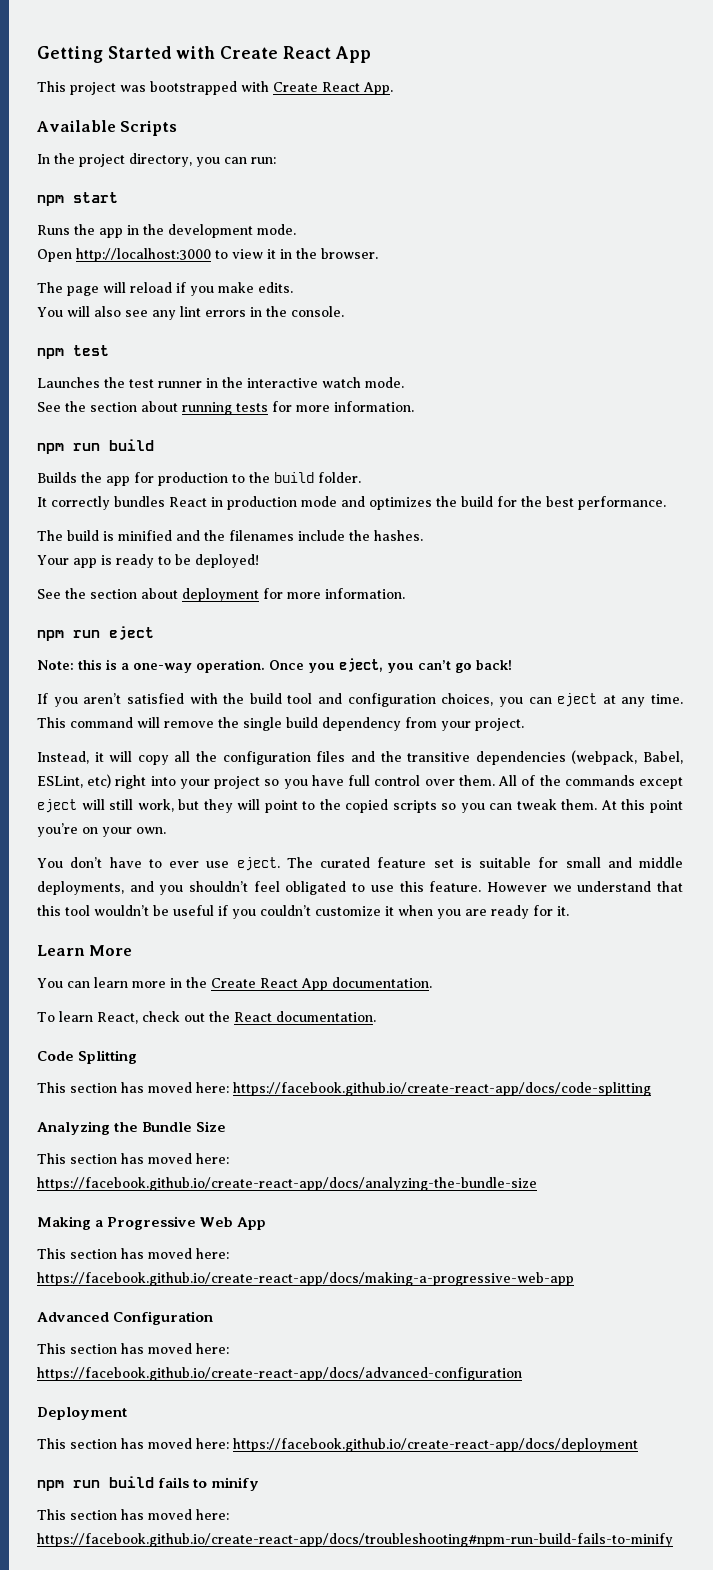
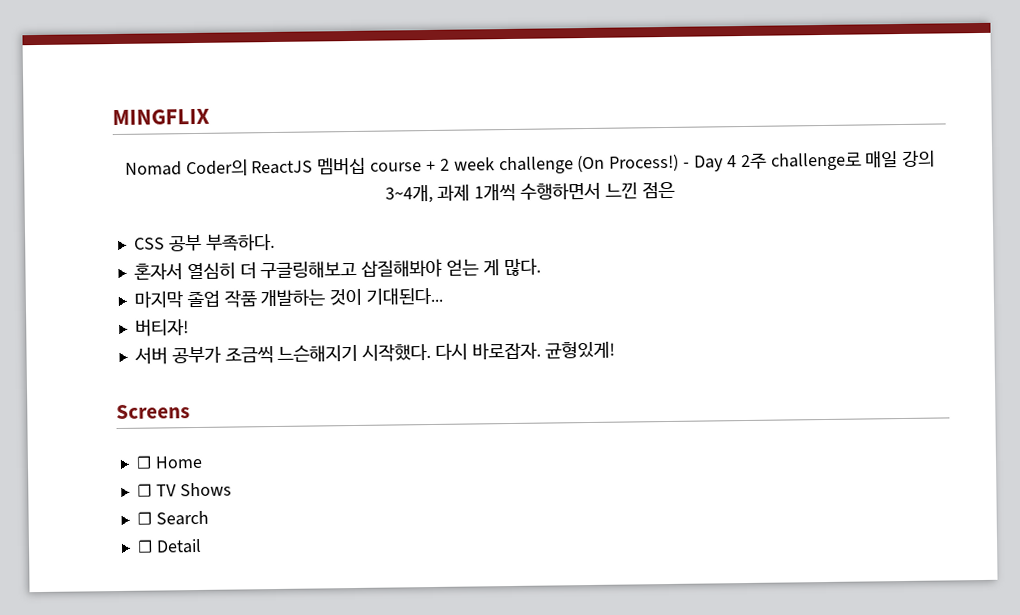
- Getting Started with Create React App
- This project was bootstrapped with Create React App.
- Available Scripts
- In the project directory, you can run:
- npm start
- Runs the app in the development mode.
- Open http://localhost:3000 to view it in the browser.
- The page will reload if you make edits.
- You will also see any lint errors in the console.
- npm test
- Launches the test runner in the interactive watch mode.
- See the section about running tests for more information.
- npm run build
- Builds the app for production to the build folder.
- It correctly bundles React in production mode and optimizes the build for the best performance.
- The build is minified and the filenames include the hashes.
- Your app is ready to be deployed!
- See the section about deployment for more information.
- npm run eject
- Note: this is a one-way operation. Once you eject, you can’t go back!
- If you aren’t satisfied with the build tool and configuration choices, you can eject at any time. This command will remove the single build dependency from your project.
- Instead, it will copy all the configuration files and the transitive dependencies (webpack, Babel, ESLint, etc) right into your project so you have full control over them. All of the commands except eject will still work, but they will point to the copied scripts so you can tweak them. At this point you’re on your own.
- You don’t have to ever use eject. The curated feature set is suitable for small and middle deployments, and you shouldn’t feel obligated to use this feature. However we understand that this tool wouldn’t be useful if you couldn’t customize it when you are ready for it.
- Learn More
- You can learn more in the Create React App documentation.
- To learn React, check out the React documentation.
- Code Splitting
- This section has moved here: https://facebook.github.io/create-react-app/docs/code-splitting
- Analyzing the Bundle Size
- This section has moved here: https://facebook.github.io/create-react-app/docs/analyzing-the-bundle-size
- Making a Progressive Web App
- This section has moved here: https://facebook.github.io/create-react-app/docs/making-a-progressive-web-app
- Advanced Configuration
- This section has moved here: https://facebook.github.io/create-react-app/docs/advanced-configuration
- Deployment
- This section has moved here: https://facebook.github.io/create-react-app/docs/deployment
- npm run build fails to minify
- This section has moved here: https://facebook.github.io/create-react-app/docs/troubleshooting#npm-run-build-fails-to-minify
+ MINGFLIX
+ Nomad Coder의 ReactJS 멤버십 course + 2 week challenge (On Process!) - Day 4 2주 challenge로 매일 강의 3~4개, 과제 1개씩 수행하면서 느낀 점은
+ CSS 공부 부족하다.
+ 혼자서 열심히 더 구글링해보고 삽질해봐야 얻는 게 많다.
+ 마지막 졸업 작품 개발하는 것이 기대된다...
+ 버티자!
+ 서버 공부가 조금씩 느슨해지기 시작했다. 다시 바로잡자. 균형있게!
+ Screens
+ ☐ Home
+ ☐ TV Shows
+ ☐ Search
+ ☐ Detail

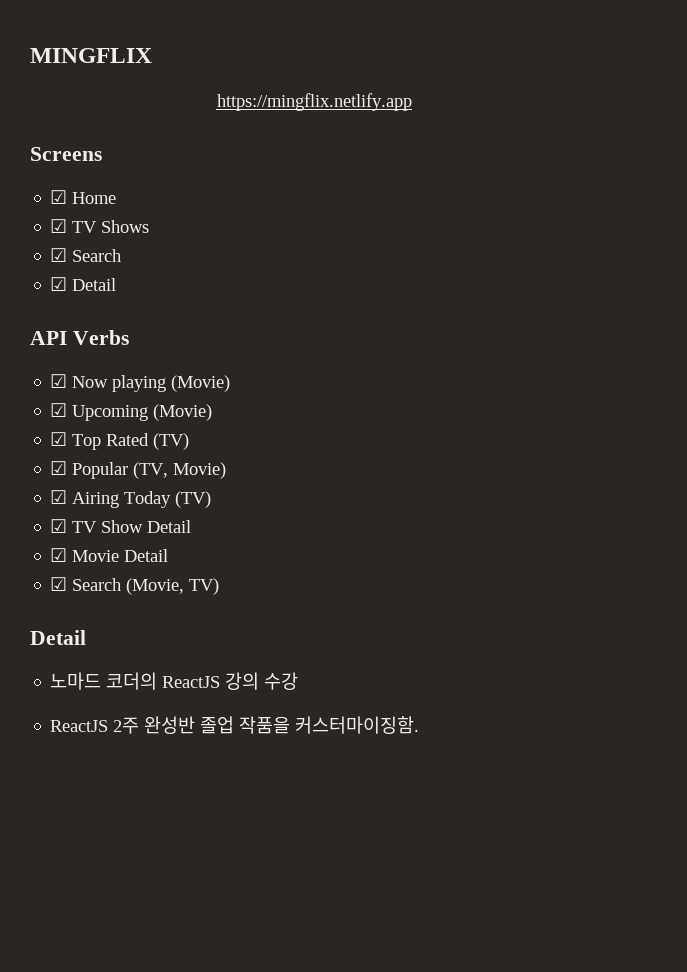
- Nomad Coder의 ReactJS 멤버십 course + 2 week challenge (On Process!) - Day 4 2주 challenge로 매일 강의 3~4개, 과제 1개씩 수행하면서 느낀 점은
- CSS 공부 부족하다.
- 혼자서 열심히 더 구글링해보고 삽질해봐야 얻는 게 많다.
- 마지막 졸업 작품 개발하는 것이 기대된다...
- 버티자!
- 서버 공부가 조금씩 느슨해지기 시작했다. 다시 바로잡자. 균형있게!
+ https://mingflix.netlify.app
- ☐ Home
+ ☑ Home
- ☐ TV Shows
- ☐ Search
+ ☑ TV Shows
+ ☑ Search
- ☐ Detail
+ ☑ Detail
+ API Verbs
+ ☑ Now playing (Movie)
+ ☑ Upcoming (Movie)
+ ☑ Top Rated (TV)
+ ☑ Popular (TV, Movie)
+ ☑ Airing Today (TV)
+ ☑ TV Show Detail
+ ☑ Movie Detail
+ ☑ Search (Movie, TV)
+ Detail
+ 노마드 코더의 ReactJS 강의 수강
+ ReactJS 2주 완성반 졸업 작품을 커스터마이징함.

